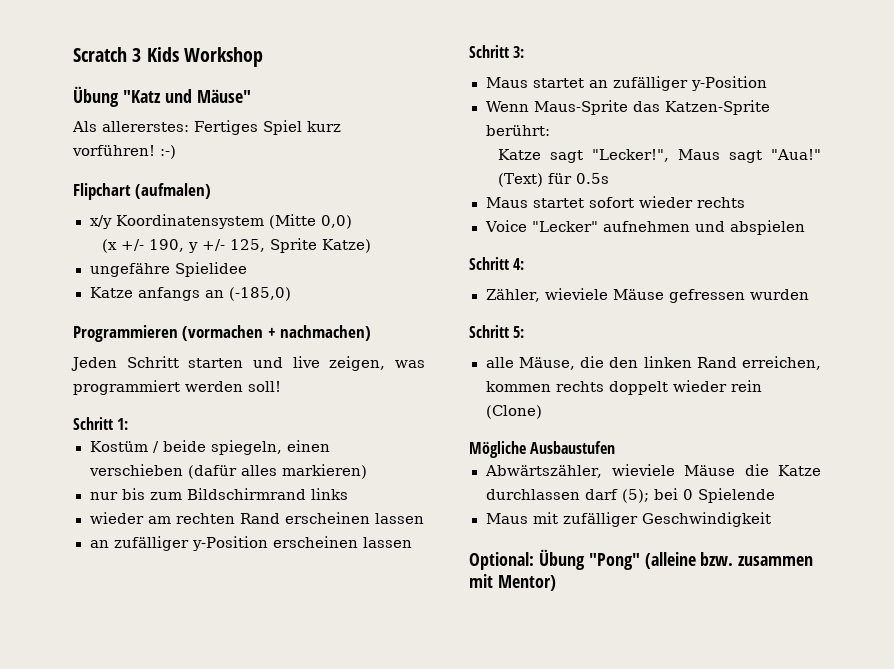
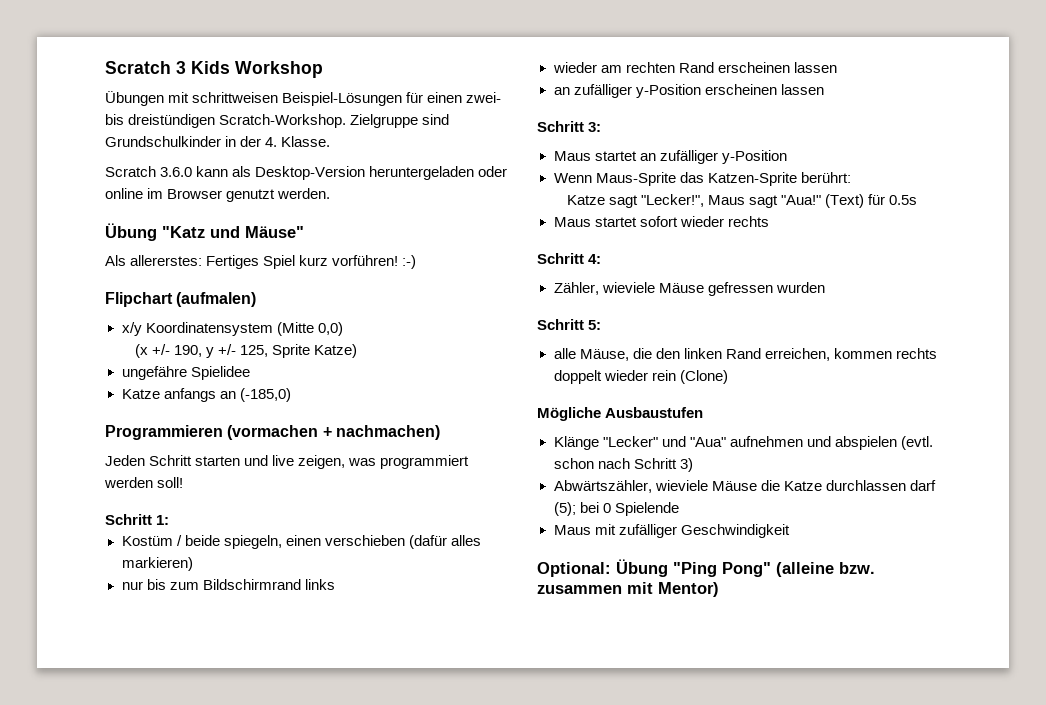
+ Übungen mit schrittweisen Beispiel-Lösungen für einen zwei- bis dreistündigen Scratch-Workshop. Zielgruppe sind Grundschulkinder in der 4. Klasse.
+ Scratch 3.6.0 kann als Desktop-Version heruntergeladen oder online im Browser genutzt werden.
- Voice "Lecker" aufnehmen und abspielen
+ Klänge "Lecker" und "Aua" aufnehmen und abspielen (evtl. schon nach Schritt 3)
- Optional: Übung "Pong" (alleine bzw. zusammen mit Mentor)
+ Optional: Übung "Ping Pong" (alleine bzw. zusammen mit Mentor)

